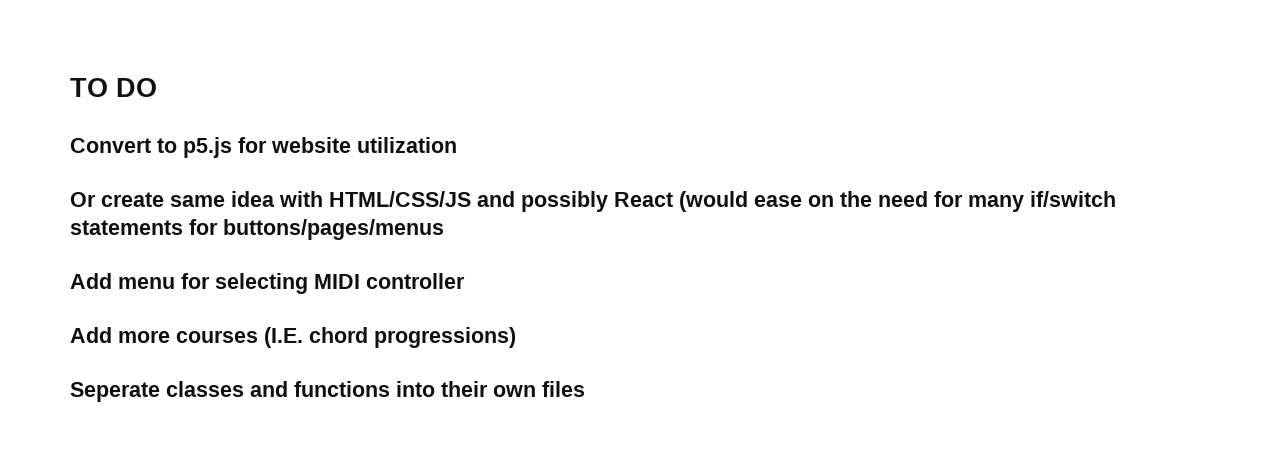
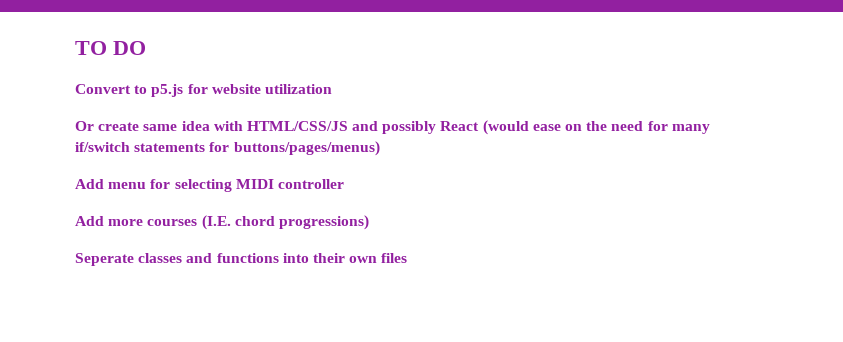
- Or create same idea with HTML/CSS/JS and possibly React (would ease on the need for many if/switch statements for buttons/pages/menus
+ Or create same idea with HTML/CSS/JS and possibly React (would ease on the need for many if/switch statements for buttons/pages/menus)

